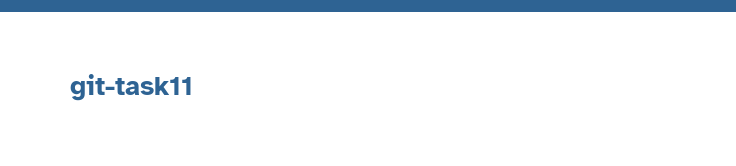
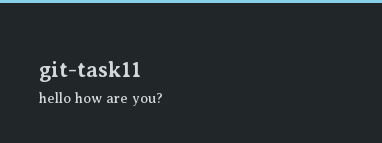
+ hello how are you?

